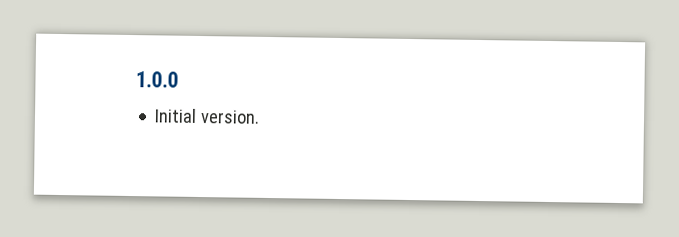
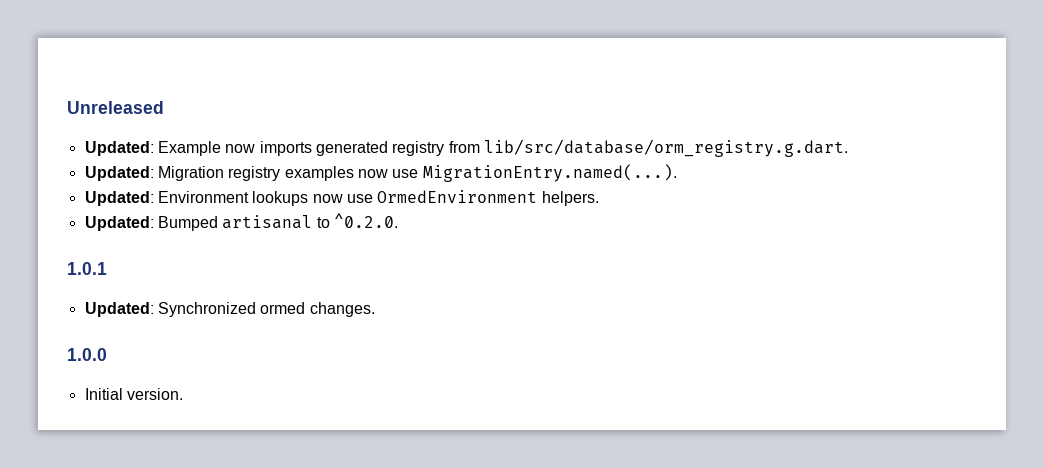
+ Unreleased
+ Updated: Example now imports generated registry from lib/src/database/orm_registry.g.dart.
+ Updated: Migration registry examples now use MigrationEntry.named(...).
+ Updated: Environment lookups now use OrmedEnvironment helpers.
+ Updated: Bumped artisanal to ^0.2.0.
+ 1.0.1
+ Updated: Synchronized ormed changes.

